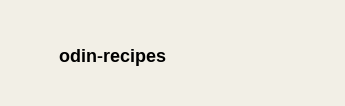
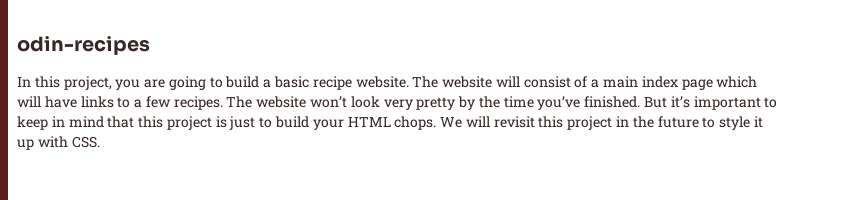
+ In this project, you are going to build a basic recipe website. The website will consist of a main index page which will have links to a few recipes. The website won’t look very pretty by the time you’ve finished. But it’s important to keep in mind that this project is just to build your HTML chops. We will revisit this project in the future to style it up with CSS.

